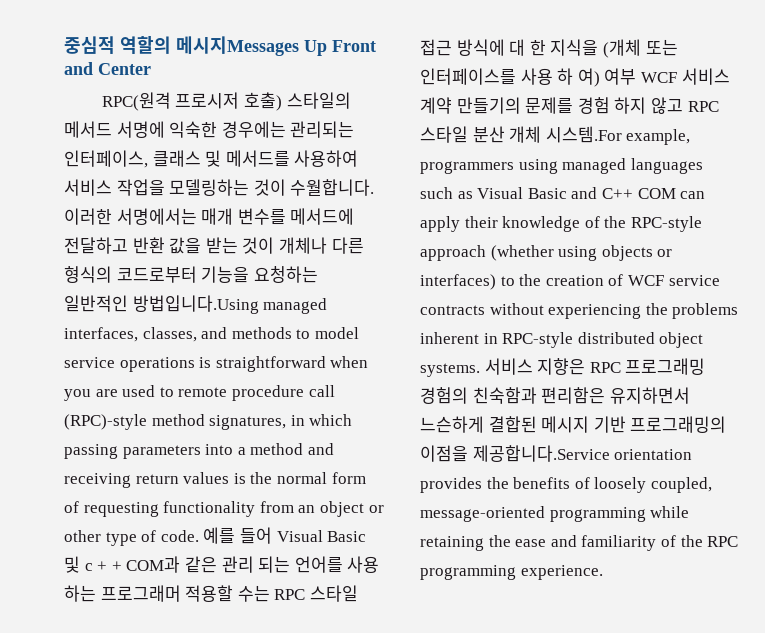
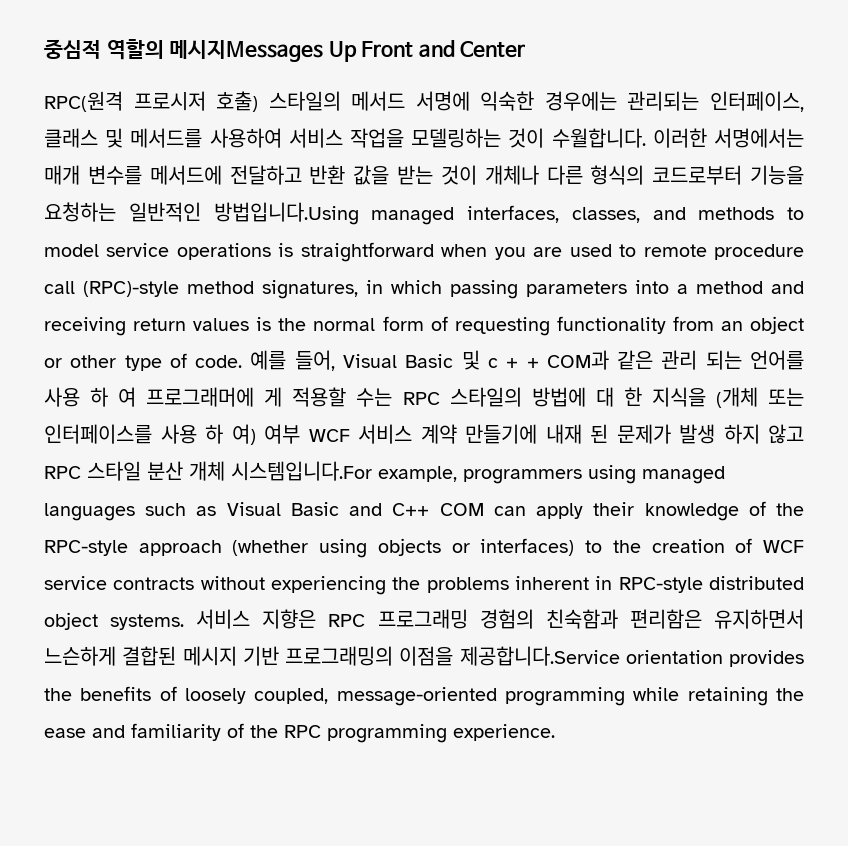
- 예를 들어 Visual Basic 및 c + + COM과 같은 관리 되는 언어를 사용 하는 프로그래머 적용할 수는 RPC 스타일 접근 방식에 대 한 지식을 (개체 또는 인터페이스를 사용 하 여) 여부 WCF 서비스 계약 만들기의 문제를 경험 하지 않고 RPC 스타일 분산 개체 시스템.For example, programmers using managed languages such as Visual Basic and C++ COM can apply their knowledge of the RPC-style approach (whether using objects or interfaces) to the creation of WCF service contracts without experiencing the problems inherent in RPC-style distributed object systems.
+ 예를 들어, Visual Basic 및 c + + COM과 같은 관리 되는 언어를 사용 하 여 프로그래머에 게 적용할 수는 RPC 스타일의 방법에 대 한 지식을 (개체 또는 인터페이스를 사용 하 여) 여부 WCF 서비스 계약 만들기에 내재 된 문제가 발생 하지 않고 RPC 스타일 분산 개체 시스템입니다.For example, programmers using managed languages such as Visual Basic and C++ COM can apply their knowledge of the RPC-style approach (whether using objects or interfaces) to the creation of WCF service contracts without experiencing the problems inherent in RPC-style distributed object systems.

